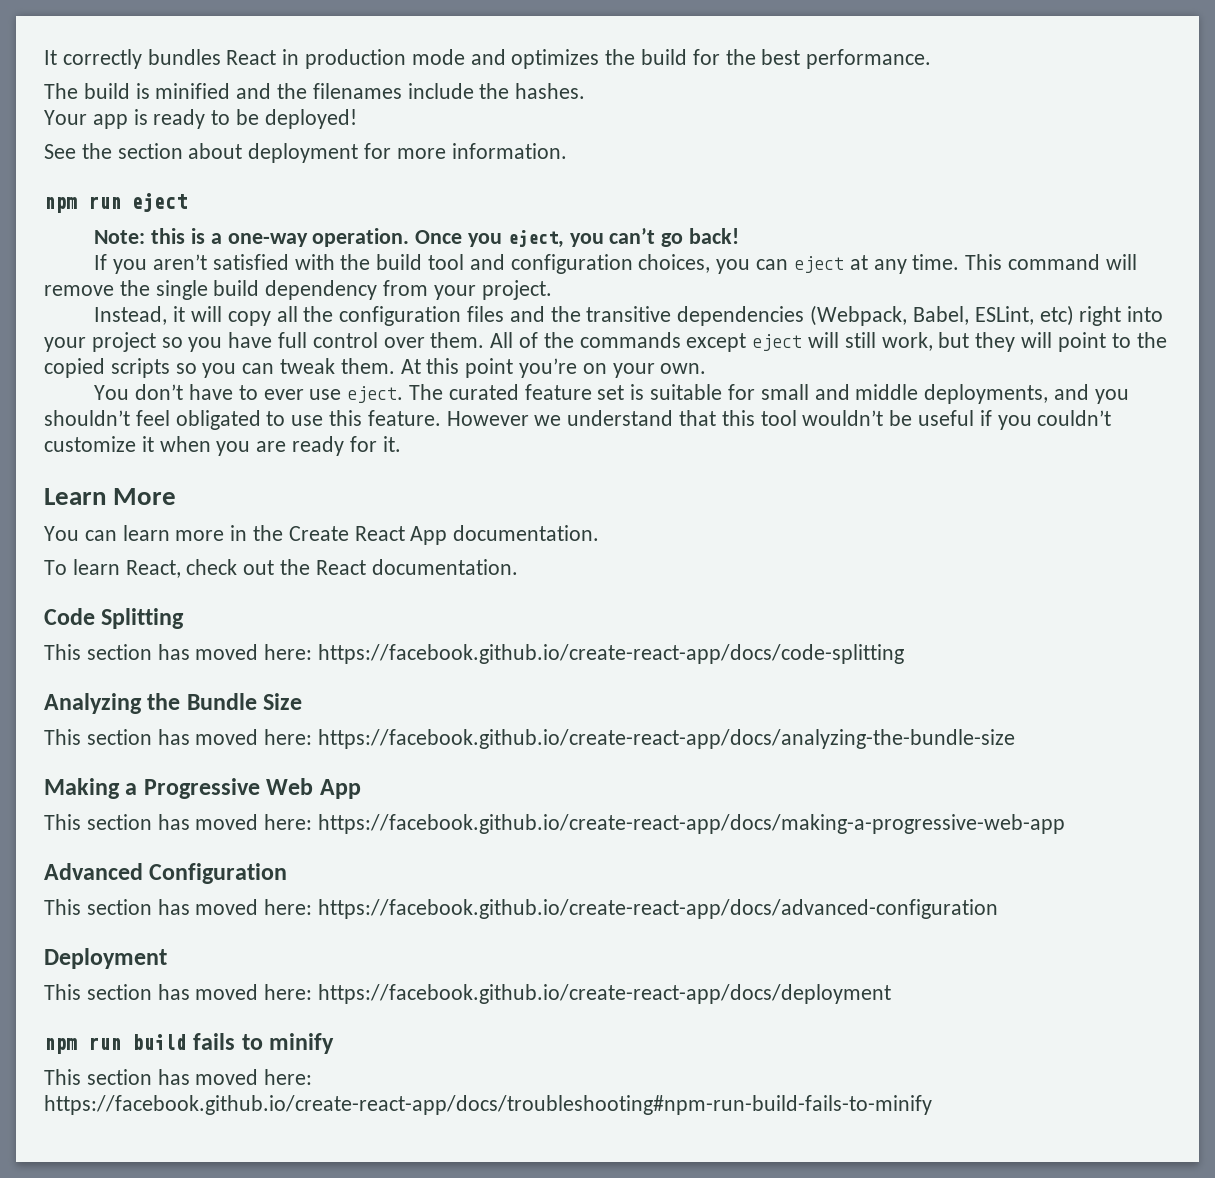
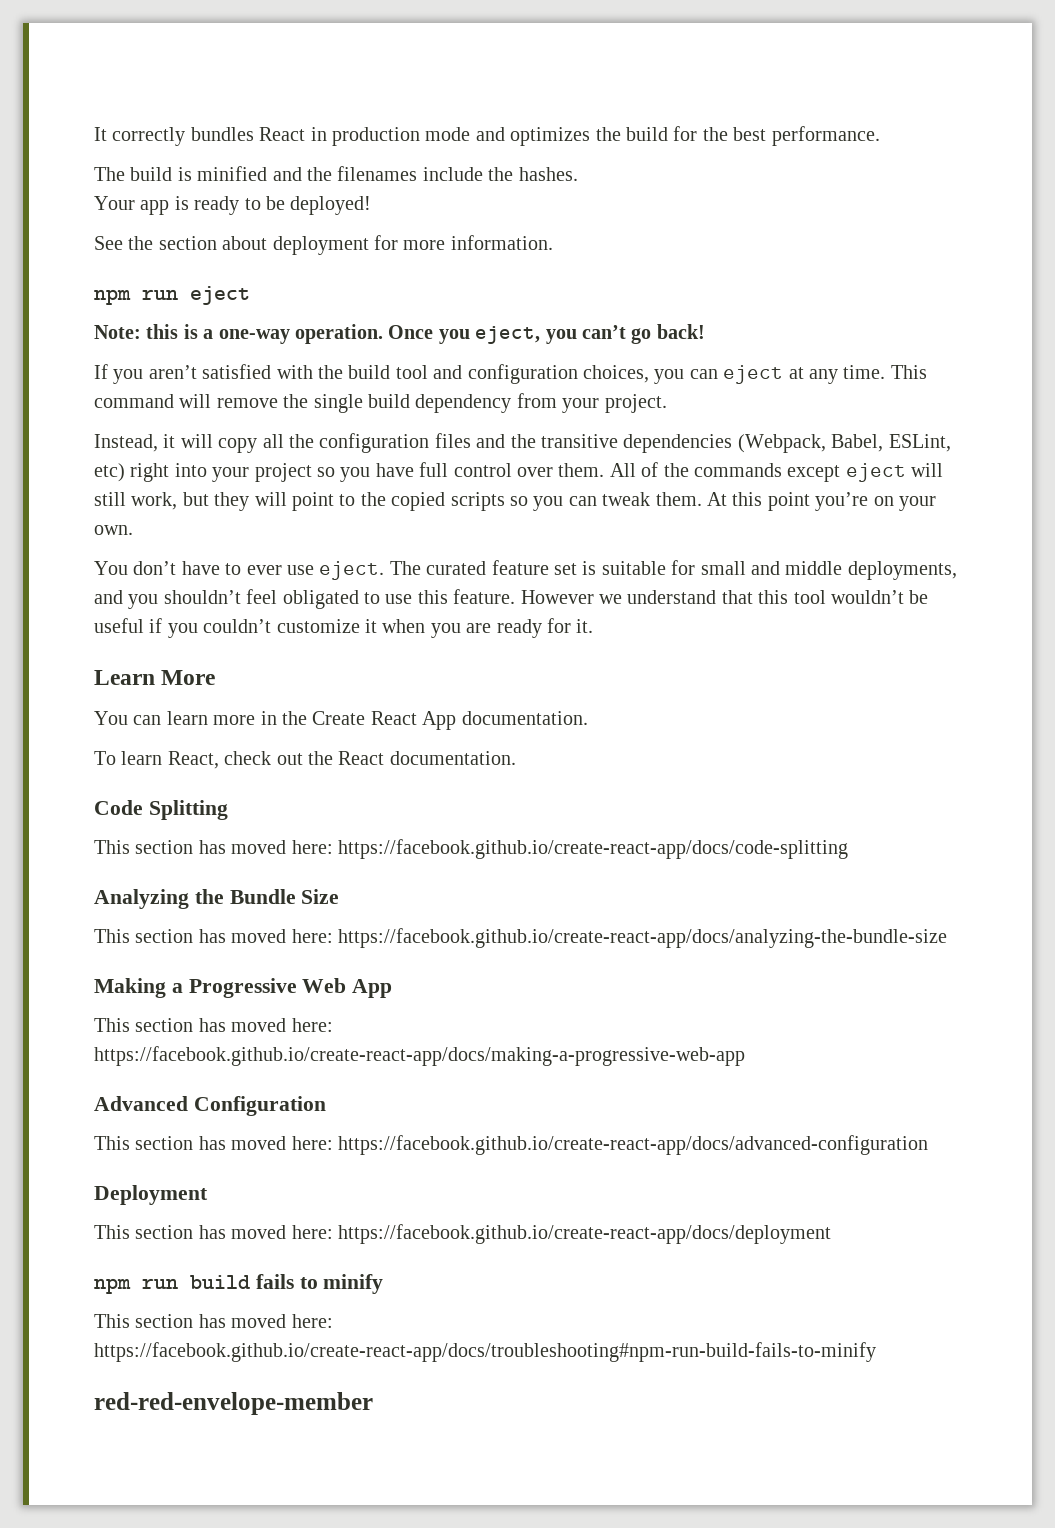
+ red-red-envelope-member

